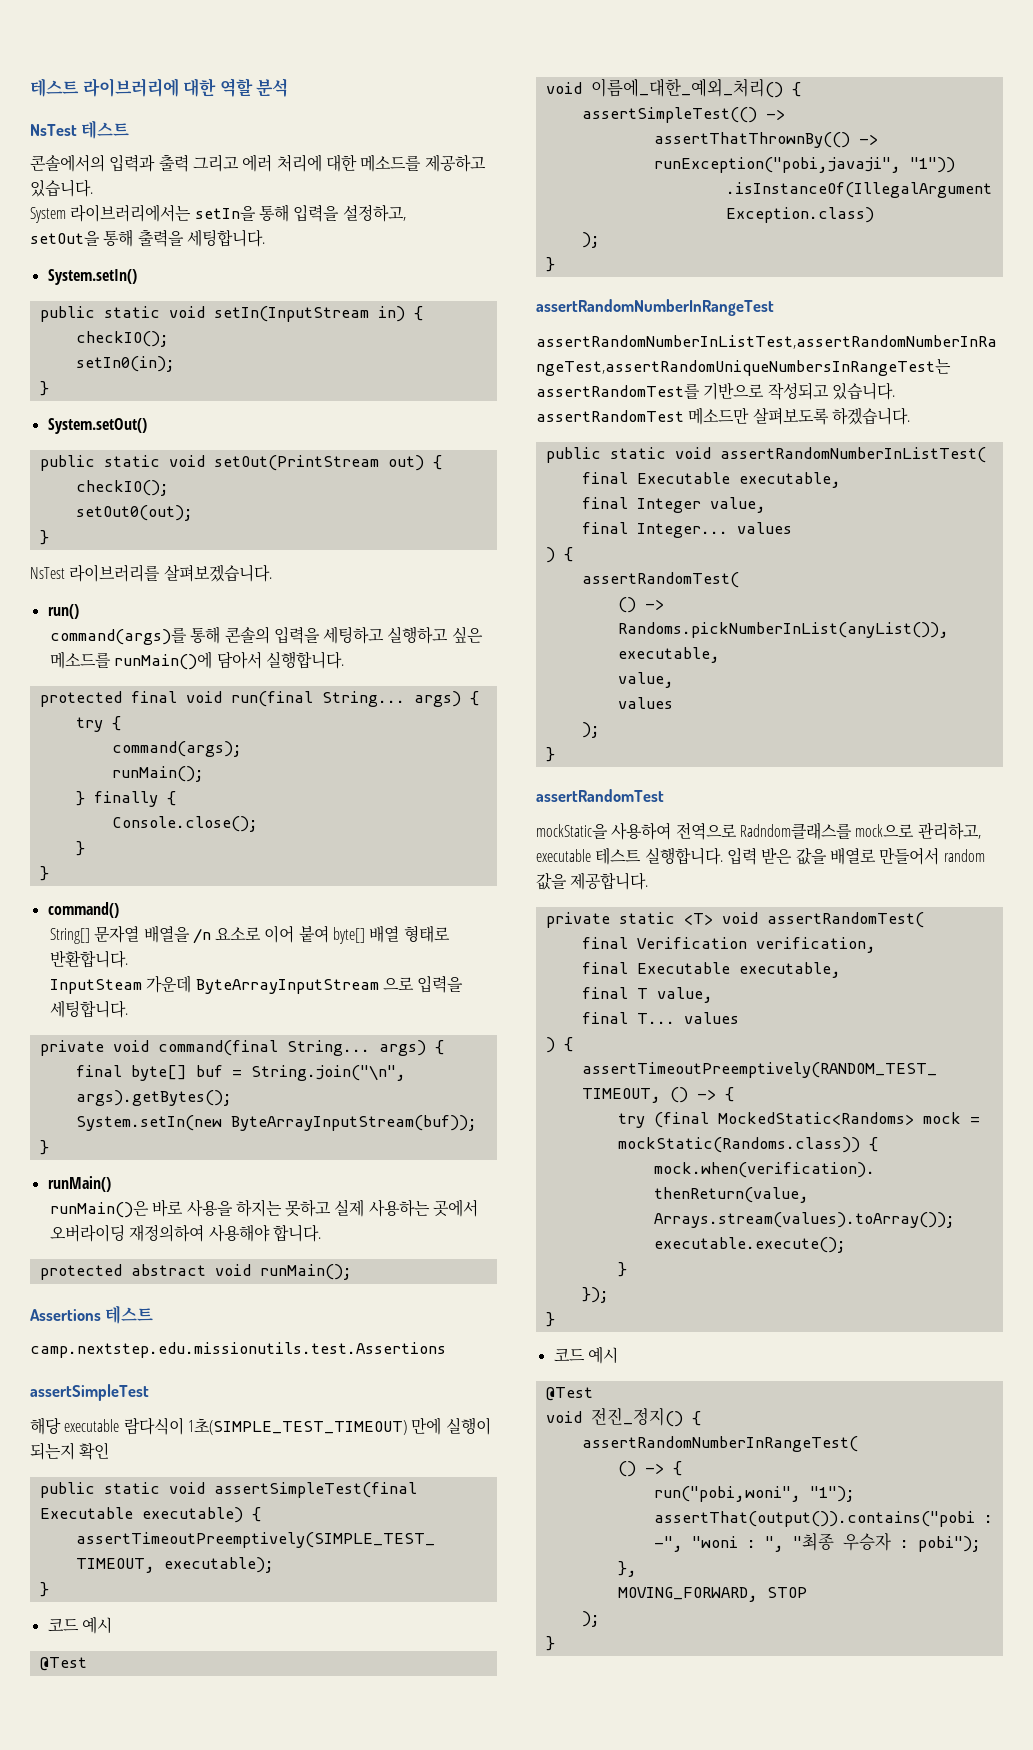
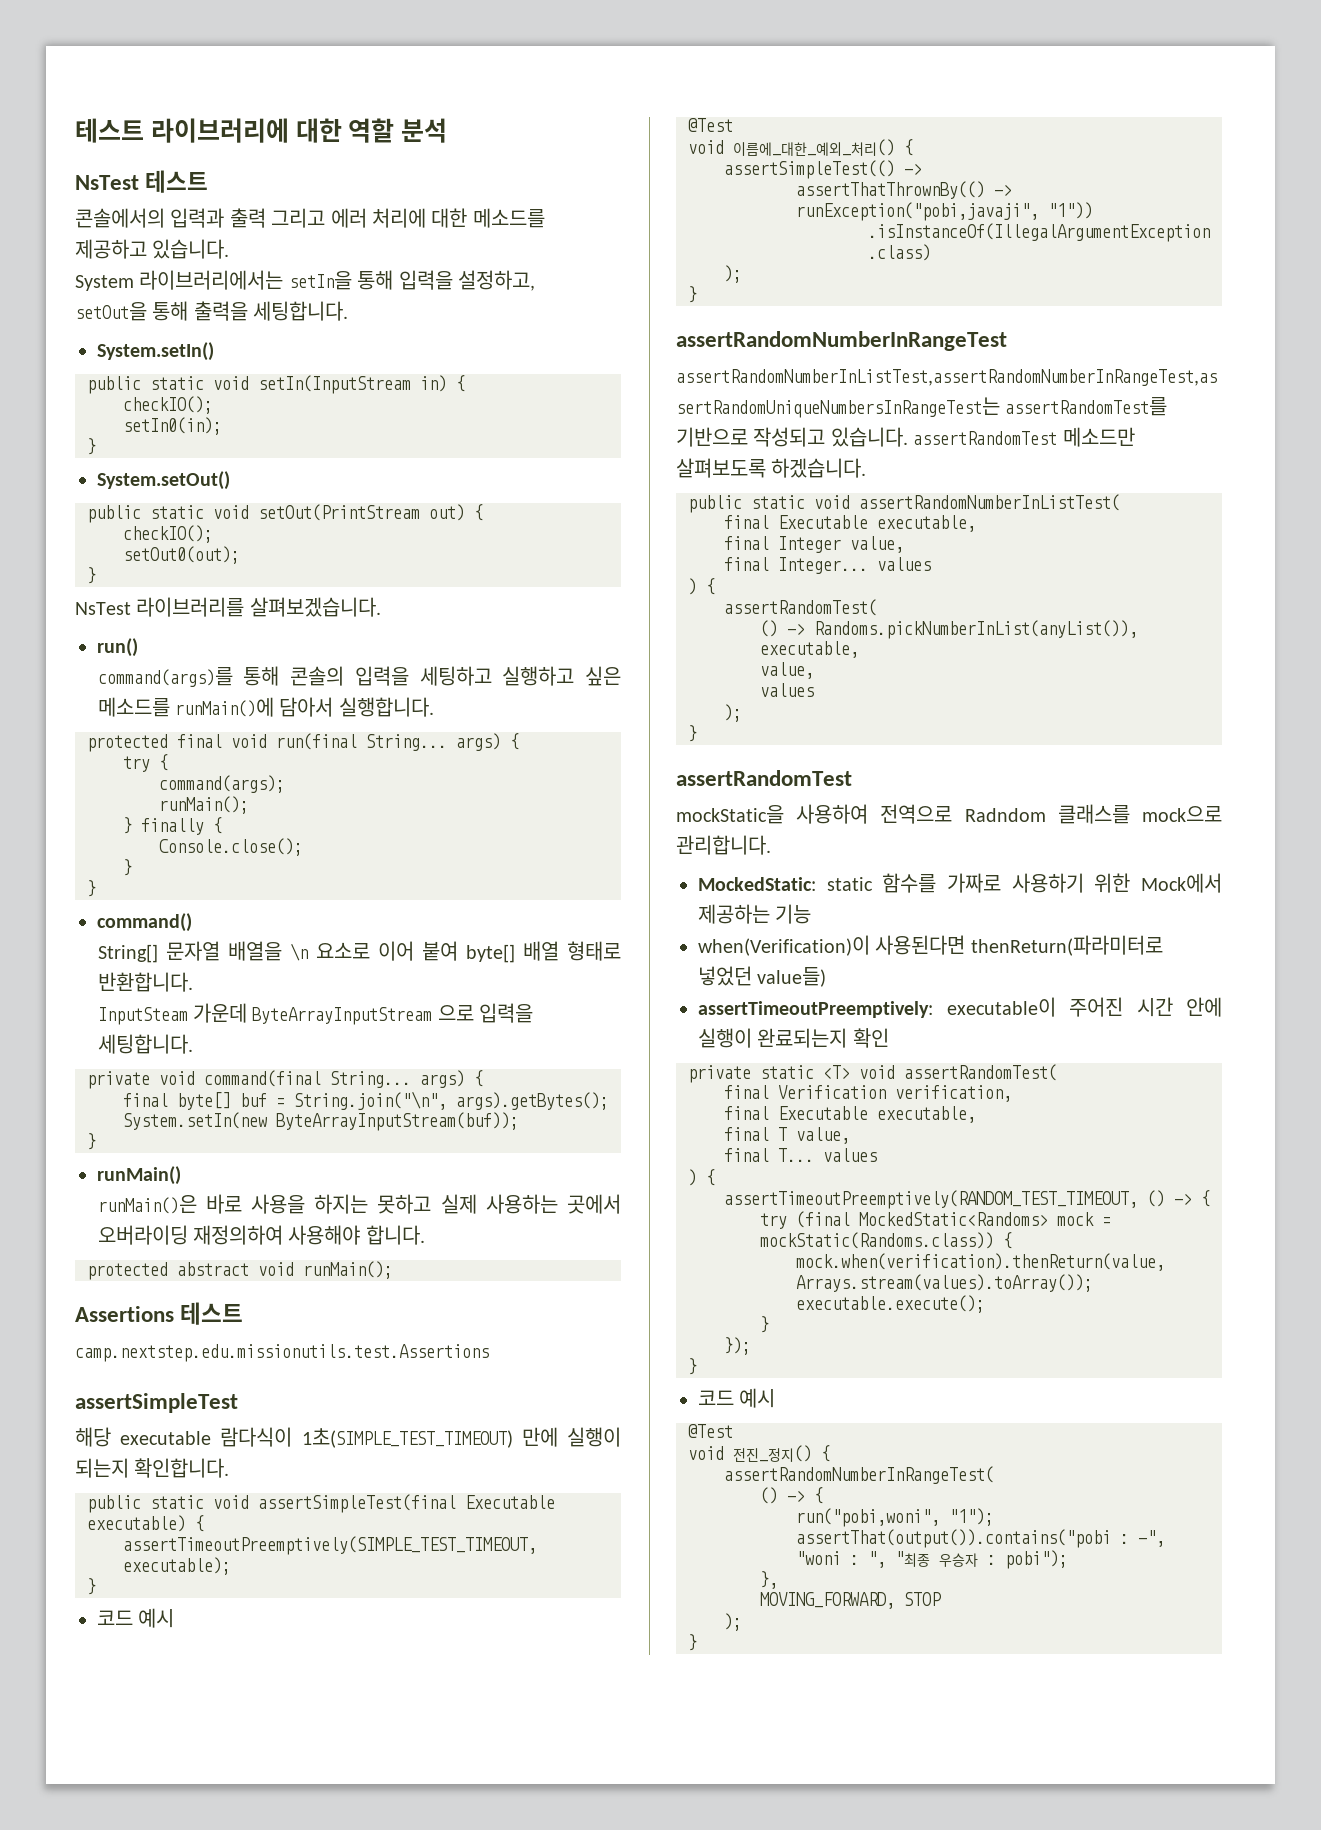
- String[] 문자열 배열을 /n 요소로 이어 붙여 byte[] 배열 형태로 반환합니다.
+ String[] 문자열 배열을 \n 요소로 이어 붙여 byte[] 배열 형태로 반환합니다.
- 해당 executable 람다식이 1초(SIMPLE_TEST_TIMEOUT) 만에 실행이 되는지 확인
+ 해당 executable 람다식이 1초(SIMPLE_TEST_TIMEOUT) 만에 실행이 되는지 확인합니다.
- mockStatic을 사용하여 전역으로 Radndom클래스를 mock으로 관리하고, executable 테스트 실행합니다. 입력 받은 값을 배열로 만들어서 random 값을 제공합니다.
+ mockStatic을 사용하여 전역으로 Radndom 클래스를 mock으로 관리합니다.
+ MockedStatic: static 함수를 가짜로 사용하기 위한 Mock에서 제공하는 기능
+ when(Verification)이 사용된다면 thenReturn(파라미터로 넣었던 value들)
+ assertTimeoutPreemptively: executable이 주어진 시간 안에 실행이 완료되는지 확인

